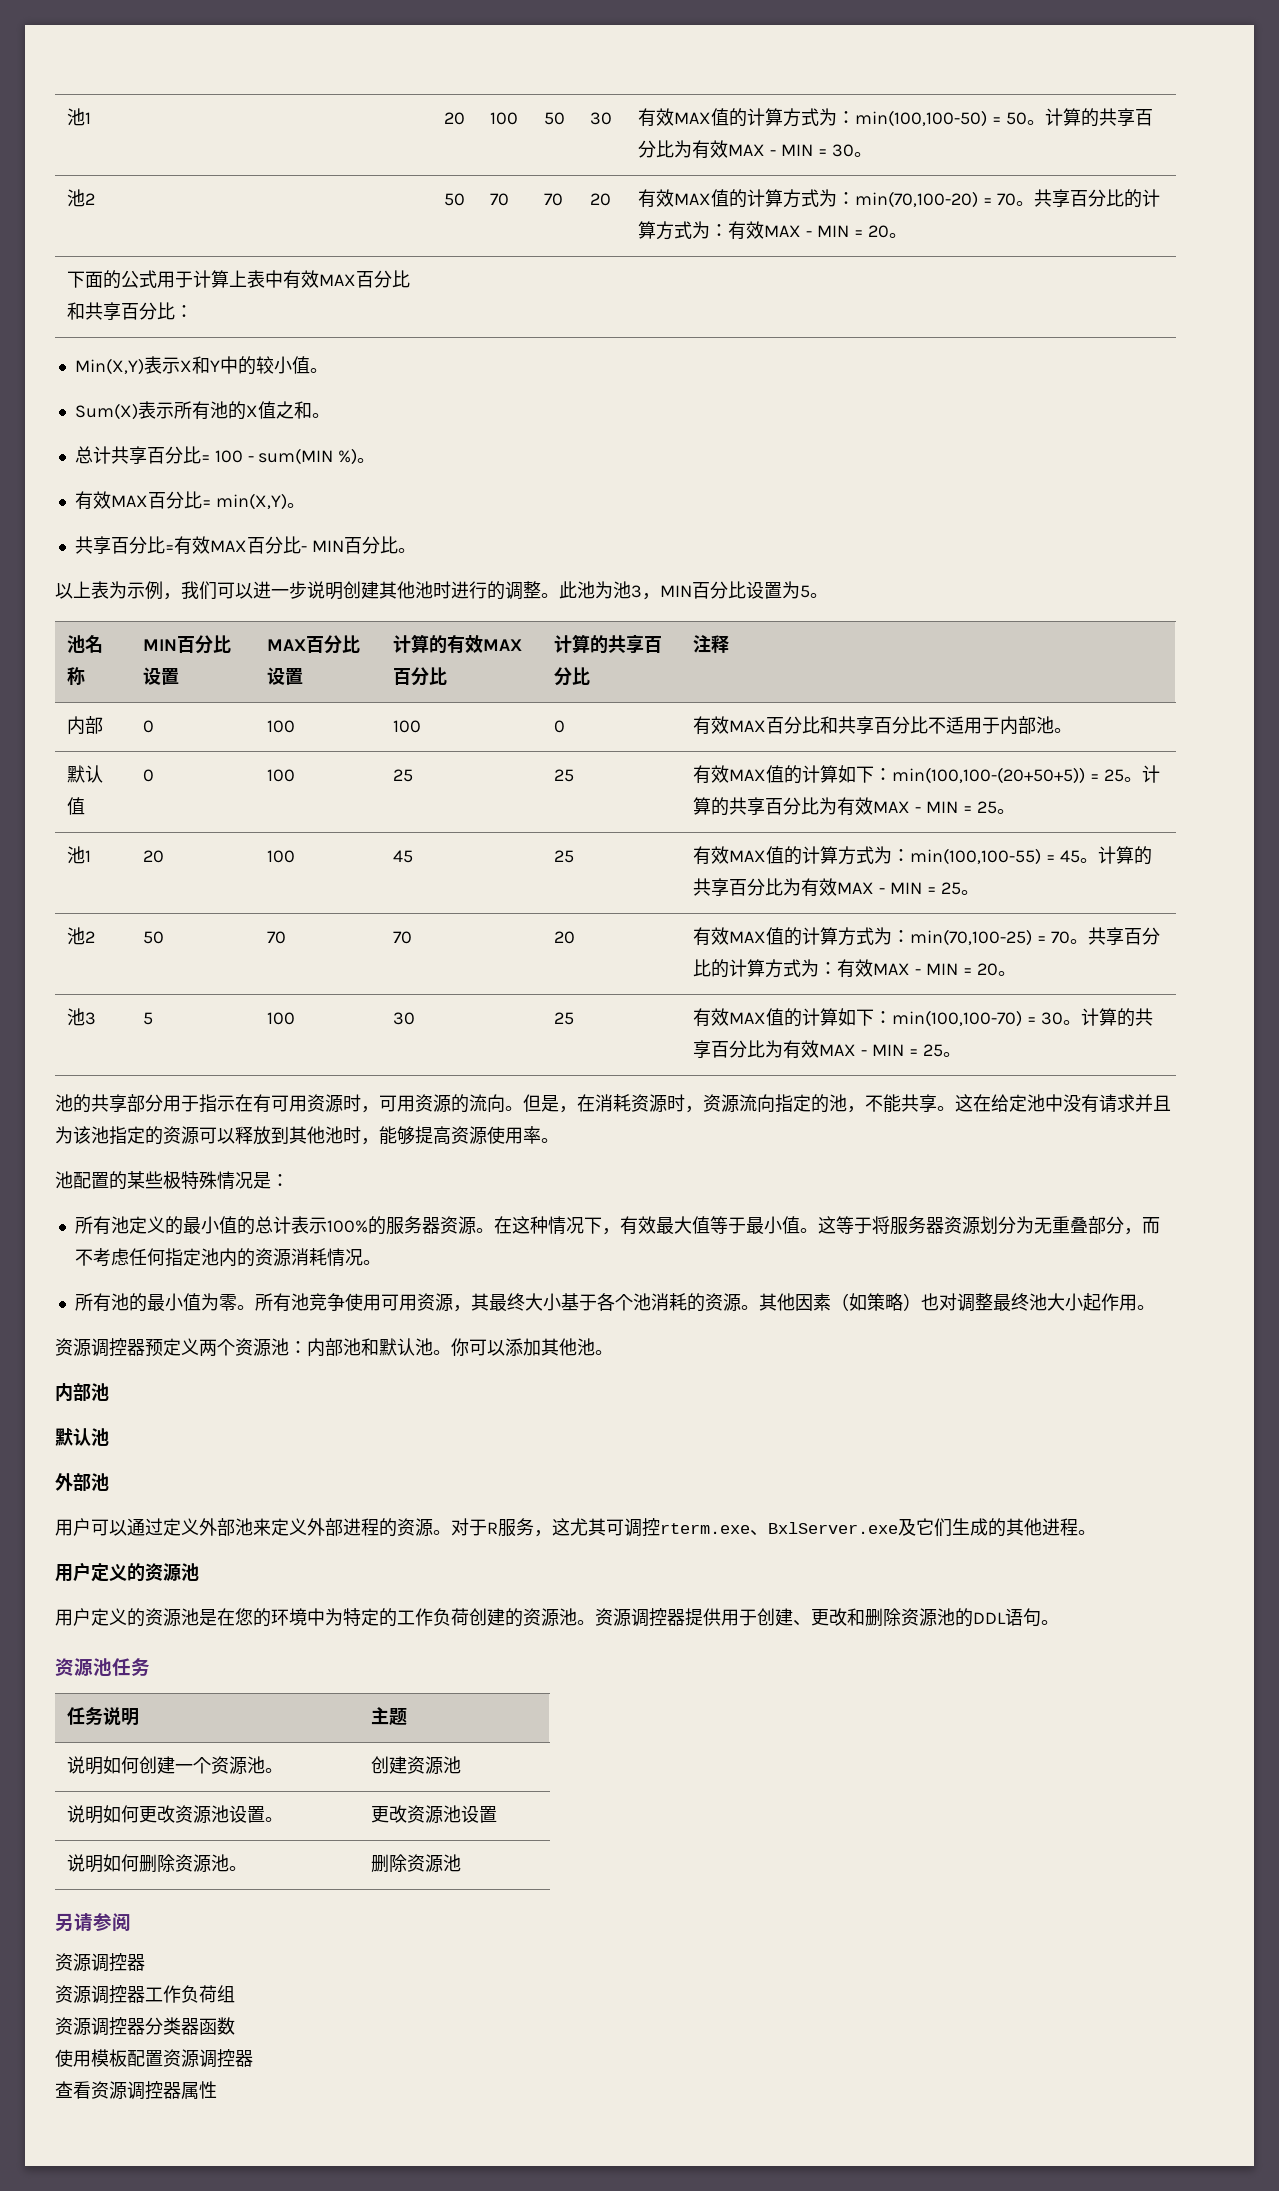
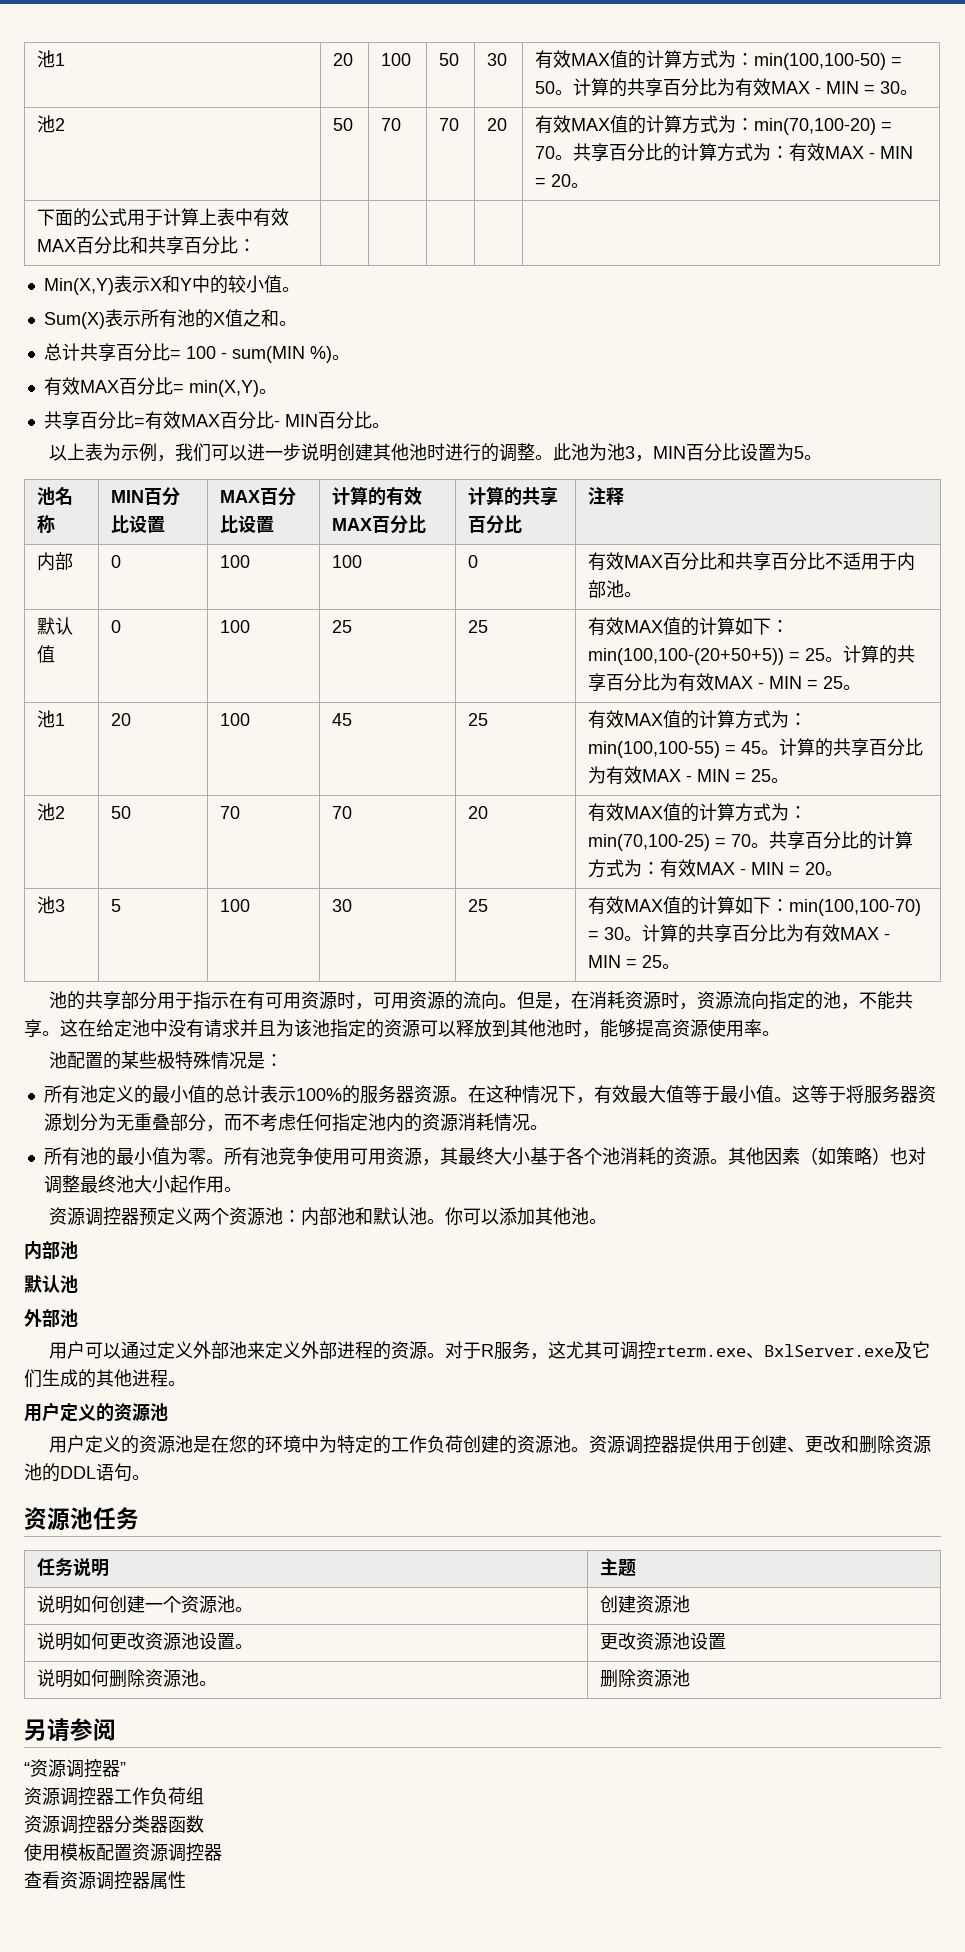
  另请参阅
- 资源调控器
+ “资源调控器”

